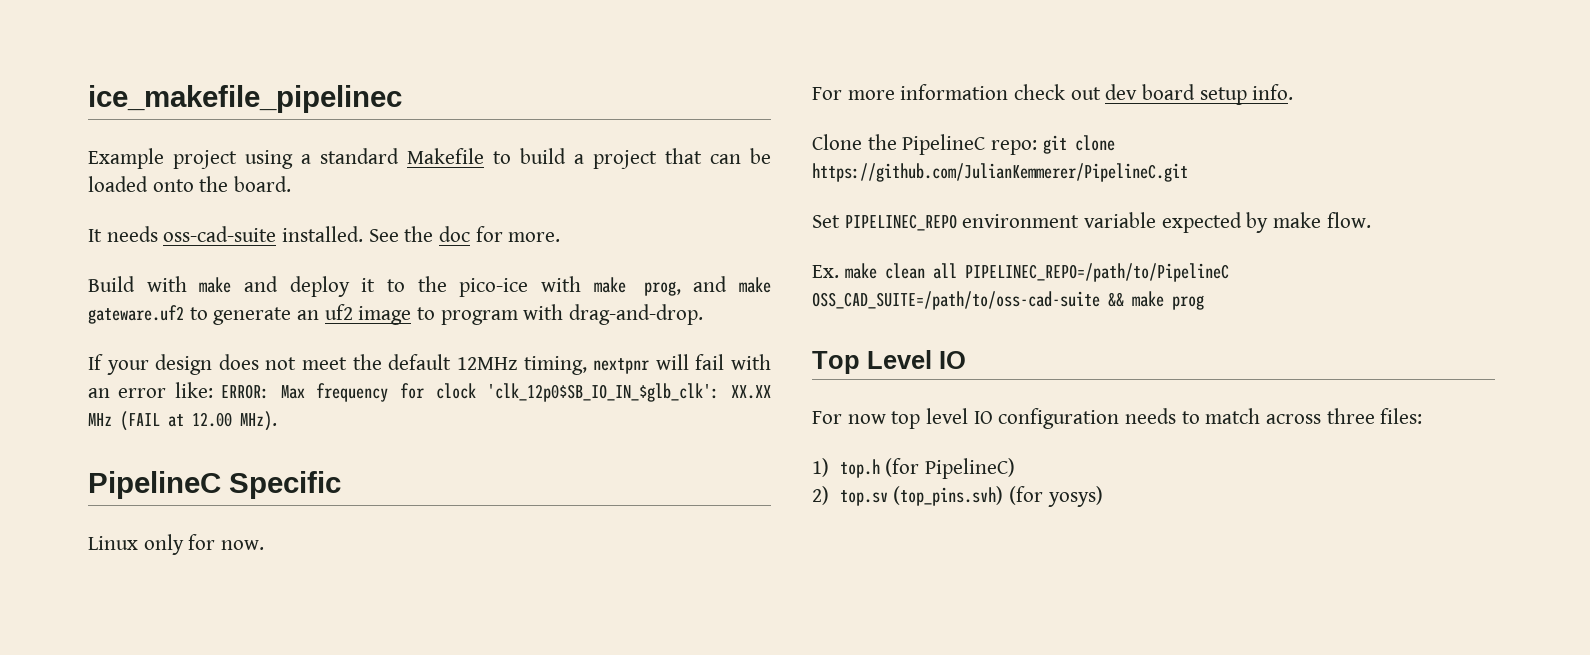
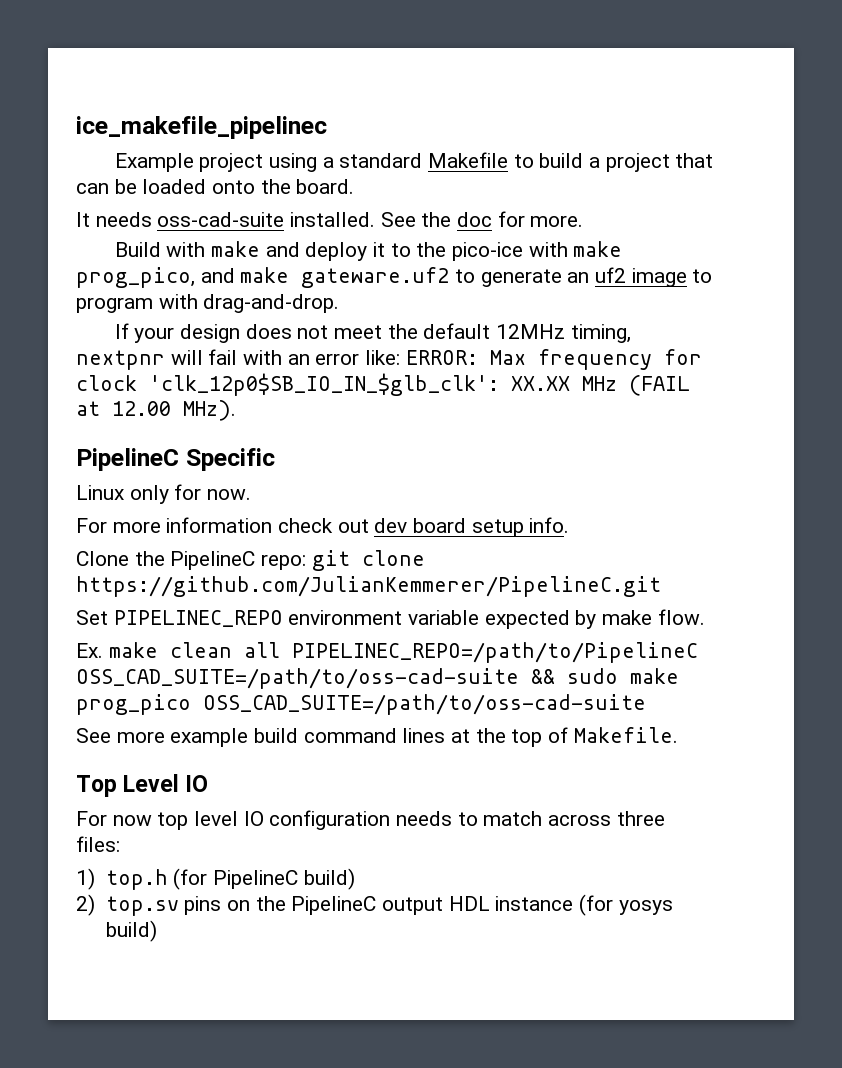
- Build with make and deploy it to the pico-ice with make prog, and make gateware.uf2 to generate an uf2 image to program with drag-and-drop.
+ Build with make and deploy it to the pico-ice with make prog_pico, and make gateware.uf2 to generate an uf2 image to program with drag-and-drop.
- Ex. make clean all PIPELINEC_REPO=/path/to/PipelineC OSS_CAD_SUITE=/path/to/oss-cad-suite && make prog
+ Ex. make clean all PIPELINEC_REPO=/path/to/PipelineC OSS_CAD_SUITE=/path/to/oss-cad-suite && sudo make prog_pico OSS_CAD_SUITE=/path/to/oss-cad-suite
+ See more example build command lines at the top of Makefile.
- 1) top.h (for PipelineC)
+ 1) top.h (for PipelineC build)
- 2) top.sv (top_pins.svh) (for yosys)
+ 2) top.sv pins on the PipelineC output HDL instance (for yosys build)

